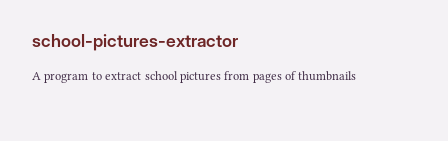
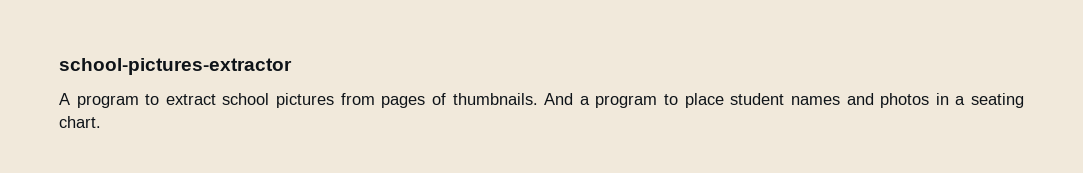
- A program to extract school pictures from pages of thumbnails
+ A program to extract school pictures from pages of thumbnails. And a program to place student names and photos in a seating chart.

